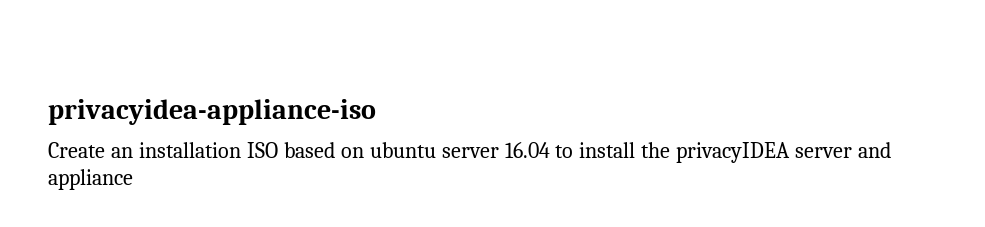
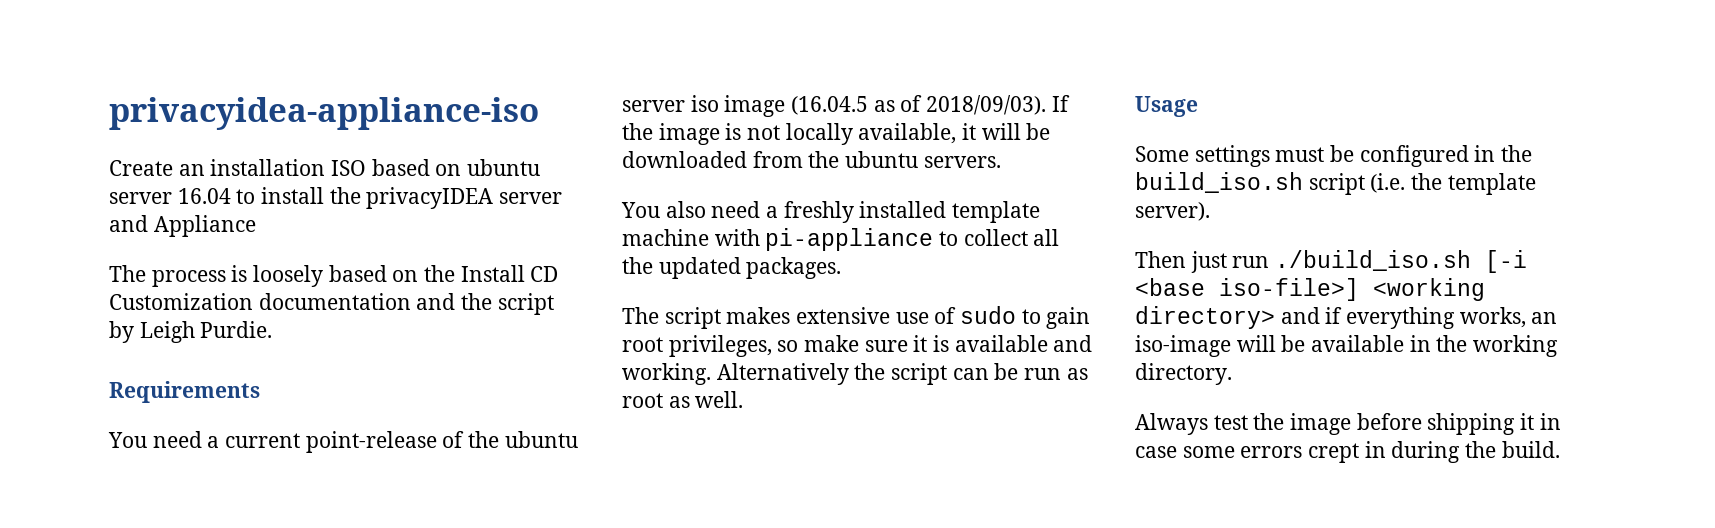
- Create an installation ISO based on ubuntu server 16.04 to install the privacyIDEA server and appliance
+ Create an installation ISO based on ubuntu server 16.04 to install the privacyIDEA server and Appliance
+ The process is loosely based on the Install CD Customization documentation and the script by Leigh Purdie.
+ Requirements
+ You need a current point-release of the ubuntu server iso image (16.04.5 as of 2018/09/03). If the image is not locally available, it will be downloaded from the ubuntu servers.
+ You also need a freshly installed template machine with pi-appliance to collect all the updated packages.
+ The script makes extensive use of sudo to gain root privileges, so make sure it is available and working. Alternatively the script can be run as root as well.
+ Usage
+ Some settings must be configured in the build_iso.sh script (i.e. the template server).
+ Then just run ./build_iso.sh [-i <base iso-file>] <working directory> and if everything works, an iso-image will be available in the working directory.
+ Always test the image before shipping it in case some errors crept in during the build.

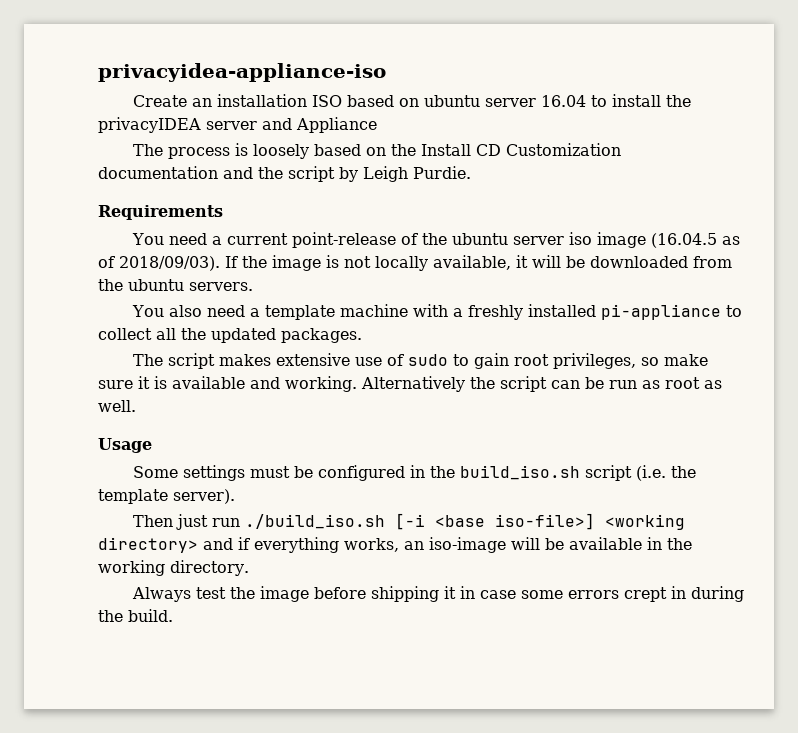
- You also need a freshly installed template machine with pi-appliance to collect all the updated packages.
+ You also need a template machine with a freshly installed pi-appliance to collect all the updated packages.

